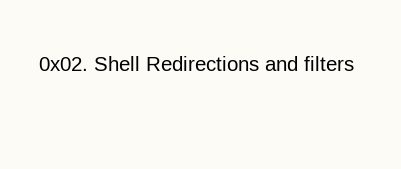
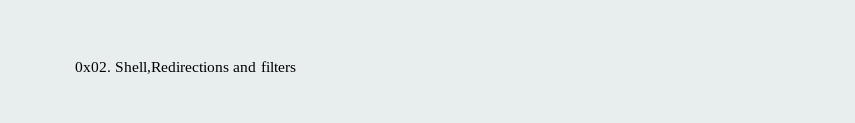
- Shell Redirections and filters
+ Shell,Redirections and filters

